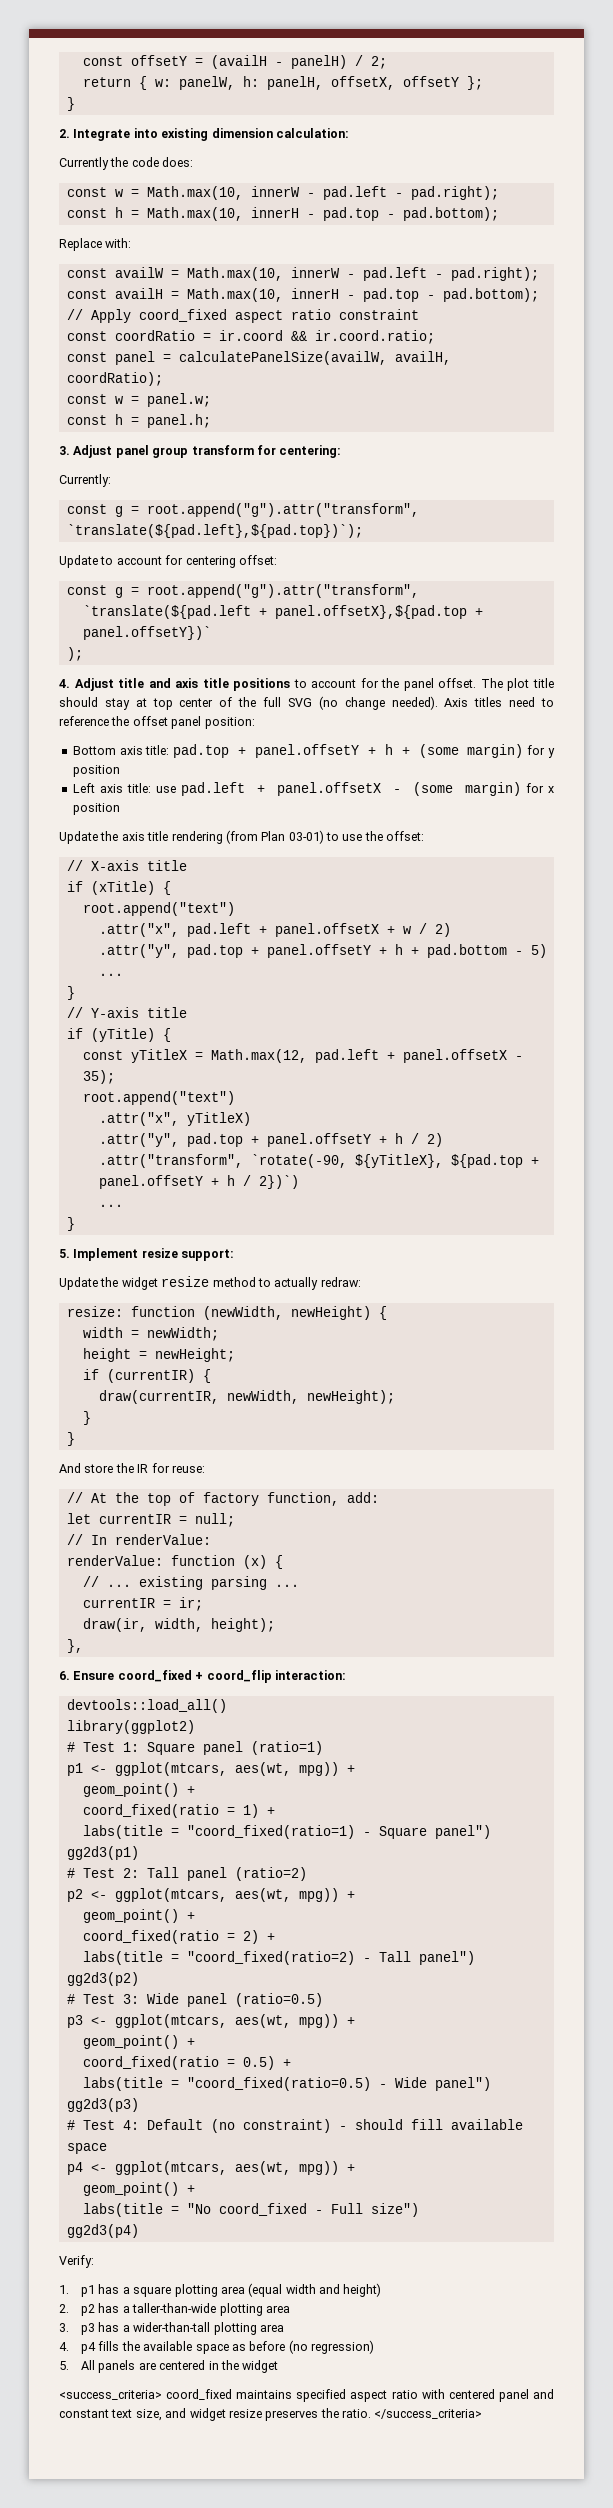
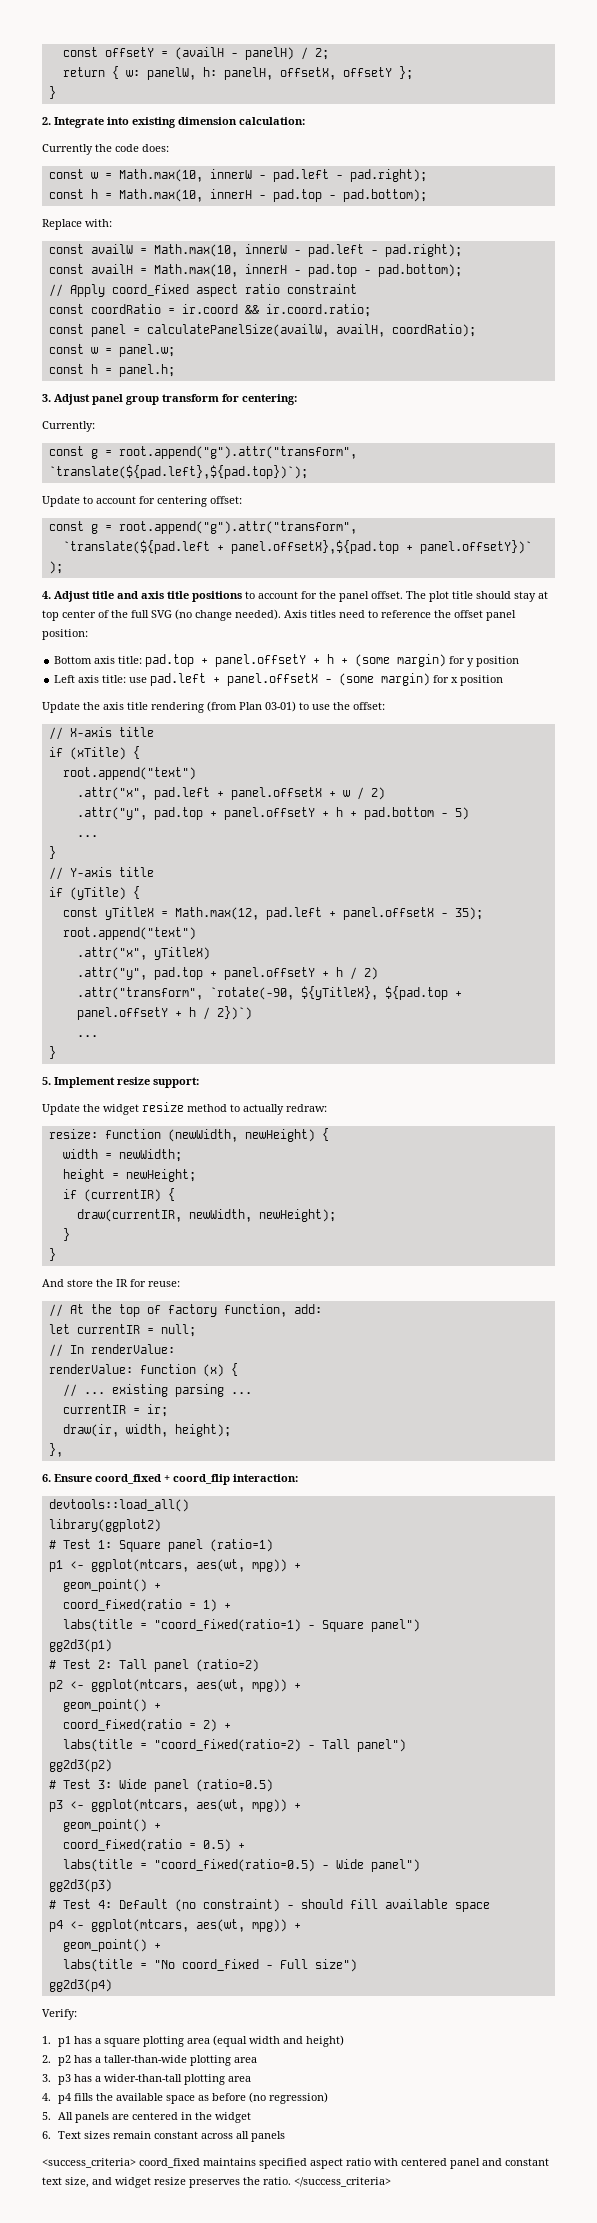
+ 6. Text sizes remain constant across all panels

